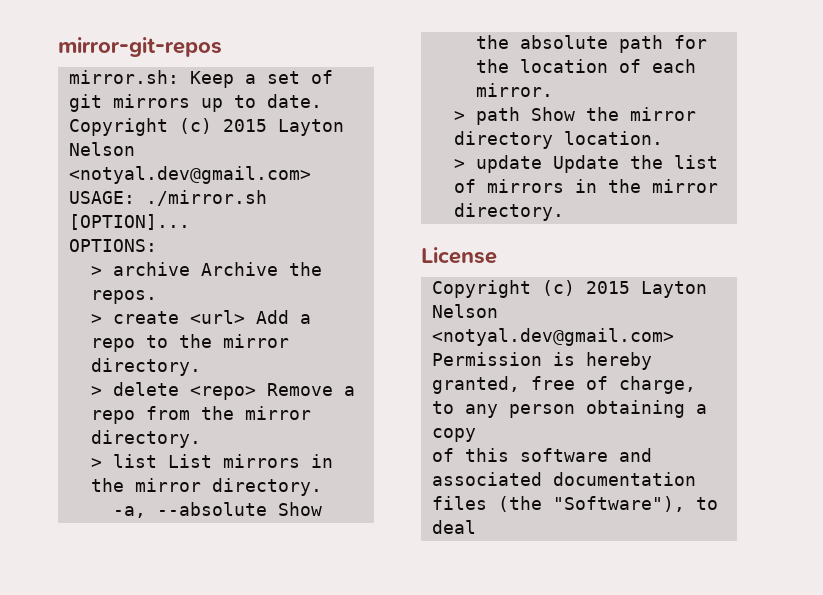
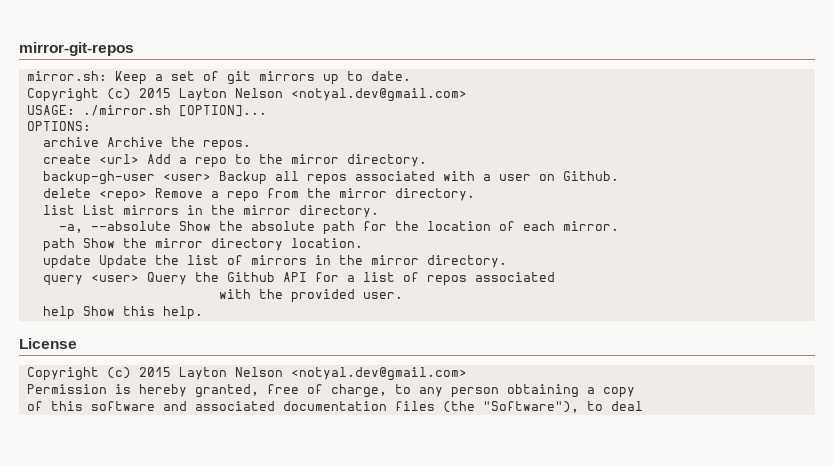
- > archive Archive the repos.
+ archive Archive the repos.
- > create <url> Add a repo to the mirror directory.
+ create <url> Add a repo to the mirror directory.
- > delete <repo> Remove a repo from the mirror directory.
+ backup-gh-user <user> Backup all repos associated with a user on Github.
+ delete <repo> Remove a repo from the mirror directory.
- > list List mirrors in the mirror directory.
+ list List mirrors in the mirror directory.
- > path Show the mirror directory location.
+ path Show the mirror directory location.
- > update Update the list of mirrors in the mirror directory.
+ update Update the list of mirrors in the mirror directory.
+ query <user> Query the Github API for a list of repos associated
+ with the provided user.
+ help Show this help.

